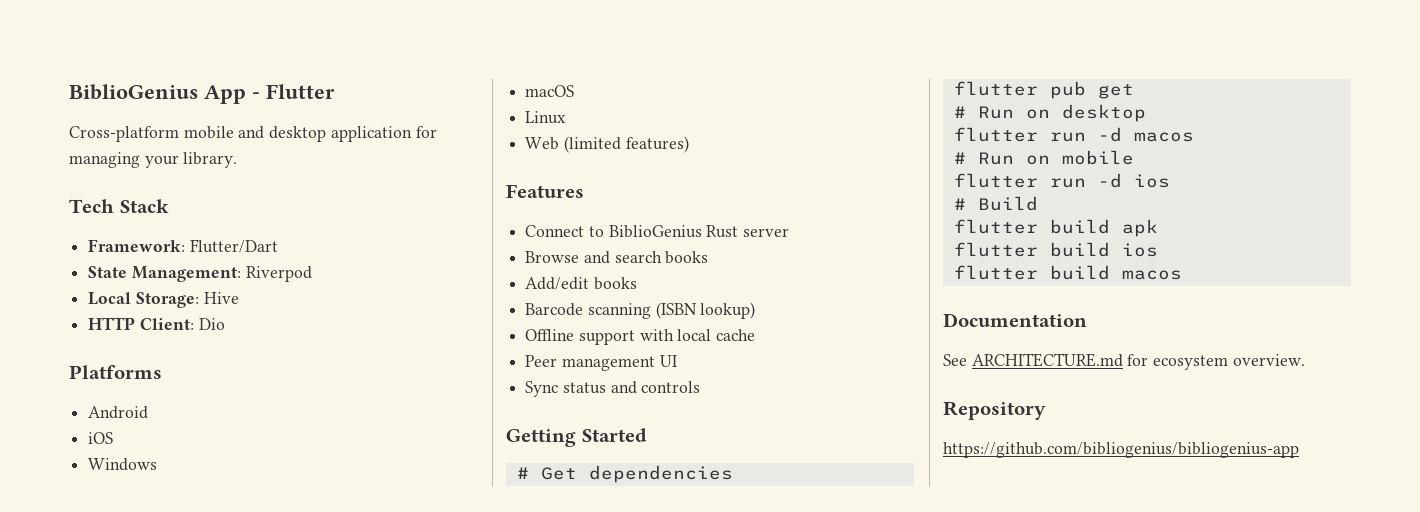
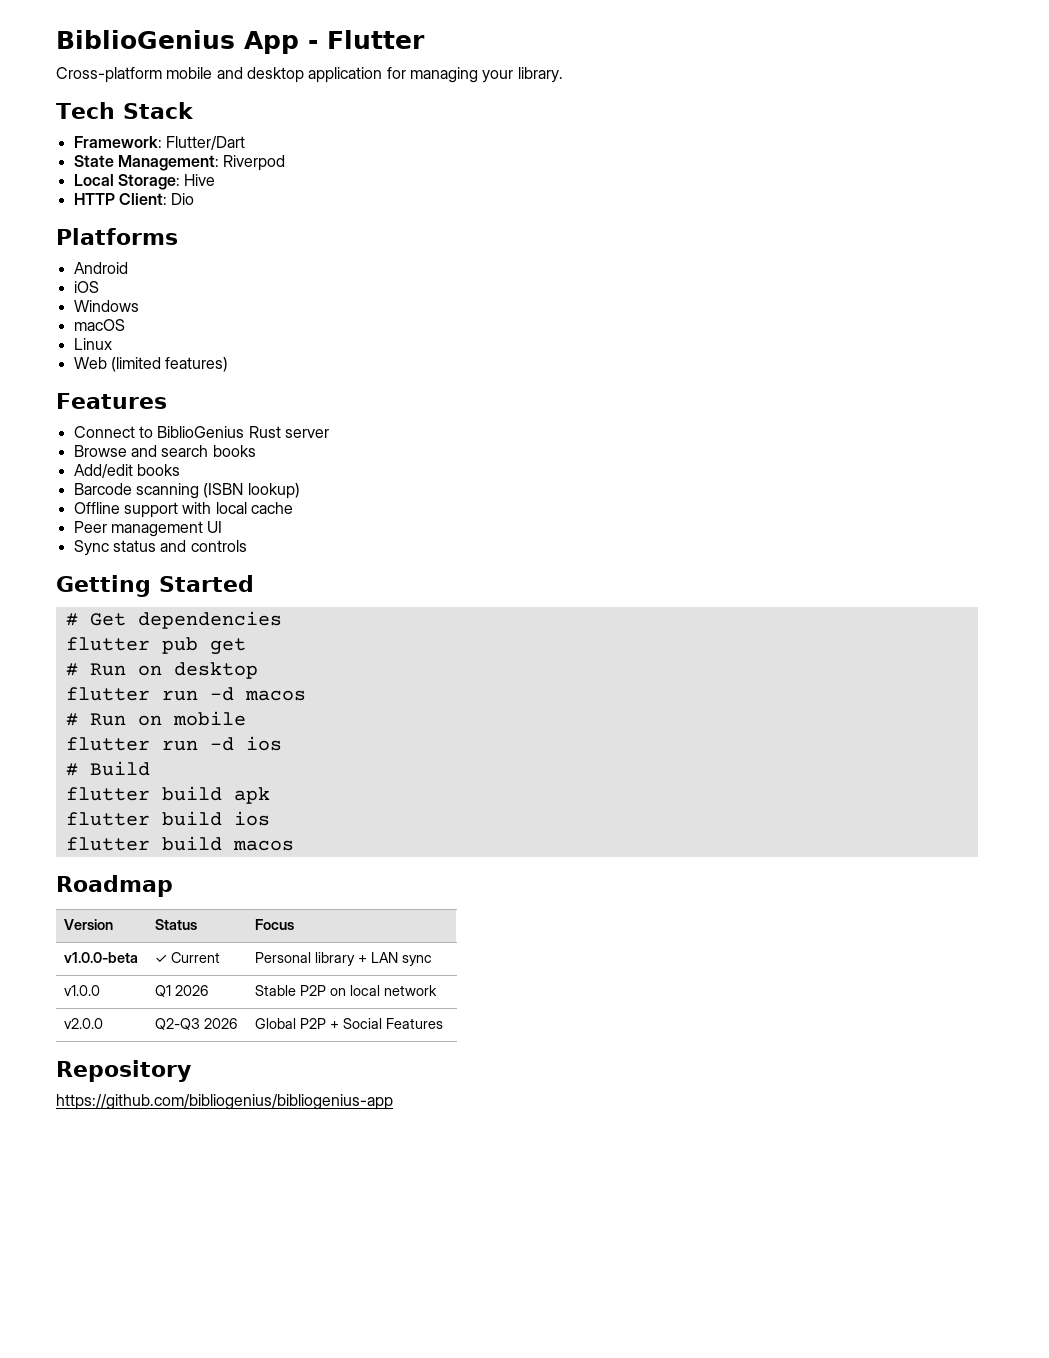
- Documentation
- See ARCHITECTURE.md for ecosystem overview.
+ Roadmap
+ Version | Status | Focus
+ v1.0.0-beta | ✓ Current | Personal library + LAN sync
+ v1.0.0 | Q1 2026 | Stable P2P on local network
+ v2.0.0 | Q2-Q3 2026 | Global P2P + Social Features

